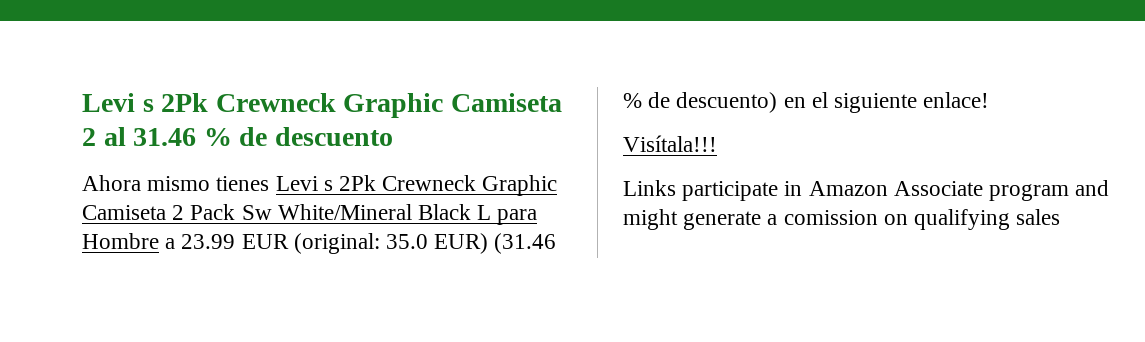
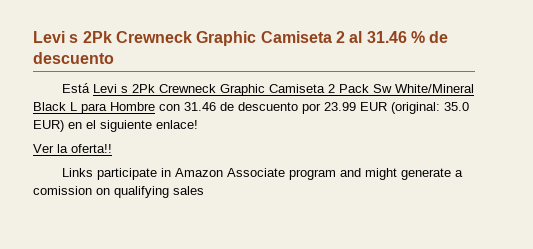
- Ahora mismo tienes Levi s 2Pk Crewneck Graphic Camiseta 2 Pack Sw White/Mineral Black L para Hombre a 23.99 EUR (original: 35.0 EUR) (31.46 % de descuento) en el siguiente enlace!
+ Está Levi s 2Pk Crewneck Graphic Camiseta 2 Pack Sw White/Mineral Black L para Hombre con 31.46 de descuento por 23.99 EUR (original: 35.0 EUR) en el siguiente enlace!
- Visítala!!!
+ Ver la oferta!!

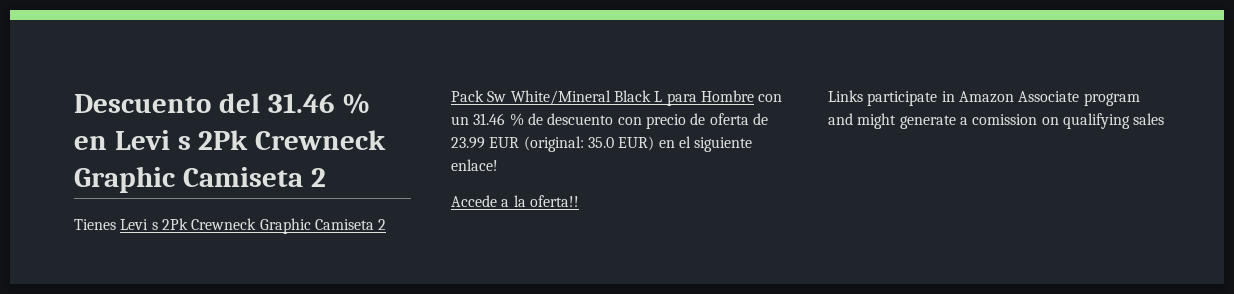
- Levi s 2Pk Crewneck Graphic Camiseta 2 al 31.46 % de descuento
- Está Levi s 2Pk Crewneck Graphic Camiseta 2 Pack Sw White/Mineral Black L para Hombre con 31.46 de descuento por 23.99 EUR (original: 35.0 EUR) en el siguiente enlace!
+ Descuento del 31.46 % en Levi s 2Pk Crewneck Graphic Camiseta 2
+ Tienes Levi s 2Pk Crewneck Graphic Camiseta 2 Pack Sw White/Mineral Black L para Hombre con un 31.46 % de descuento con precio de oferta de 23.99 EUR (original: 35.0 EUR) en el siguiente enlace!
- Ver la oferta!!
+ Accede a la oferta!!

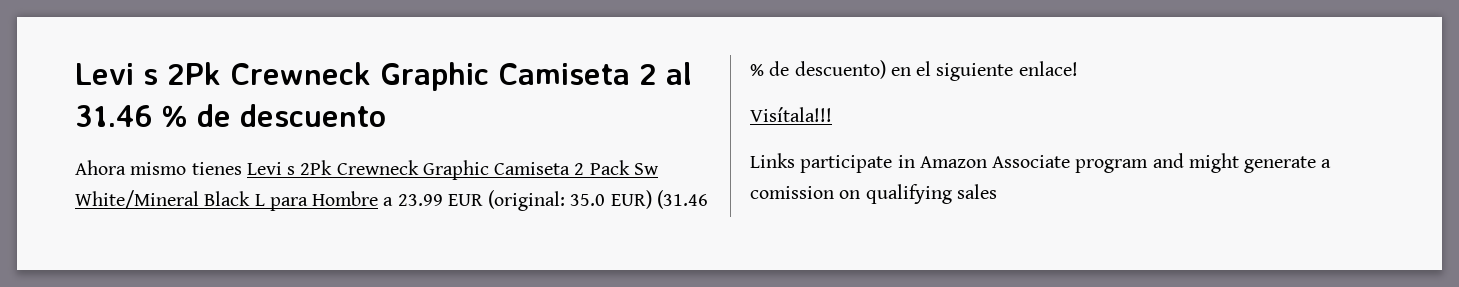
- Descuento del 31.46 % en Levi s 2Pk Crewneck Graphic Camiseta 2
- Tienes Levi s 2Pk Crewneck Graphic Camiseta 2 Pack Sw White/Mineral Black L para Hombre con un 31.46 % de descuento con precio de oferta de 23.99 EUR (original: 35.0 EUR) en el siguiente enlace!
+ Levi s 2Pk Crewneck Graphic Camiseta 2 al 31.46 % de descuento
+ Ahora mismo tienes Levi s 2Pk Crewneck Graphic Camiseta 2 Pack Sw White/Mineral Black L para Hombre a 23.99 EUR (original: 35.0 EUR) (31.46 % de descuento) en el siguiente enlace!
- Accede a la oferta!!
+ Visítala!!!

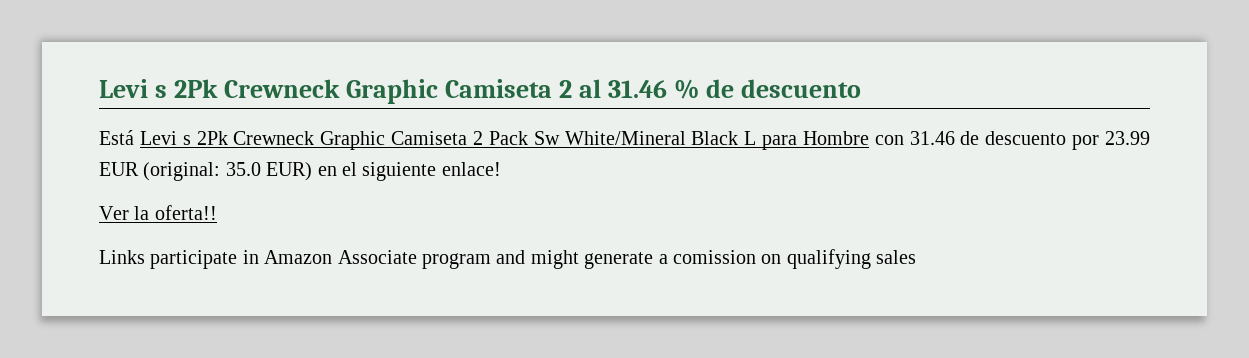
- Ahora mismo tienes Levi s 2Pk Crewneck Graphic Camiseta 2 Pack Sw White/Mineral Black L para Hombre a 23.99 EUR (original: 35.0 EUR) (31.46 % de descuento) en el siguiente enlace!
+ Está Levi s 2Pk Crewneck Graphic Camiseta 2 Pack Sw White/Mineral Black L para Hombre con 31.46 de descuento por 23.99 EUR (original: 35.0 EUR) en el siguiente enlace!
- Visítala!!!
+ Ver la oferta!!

